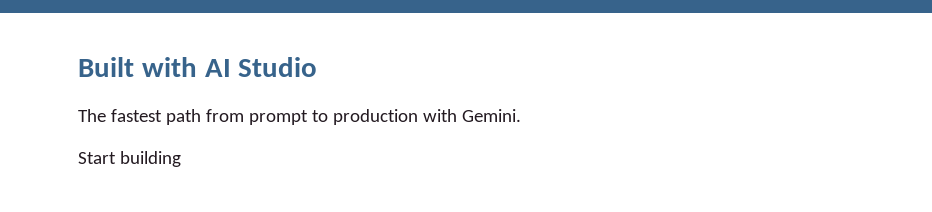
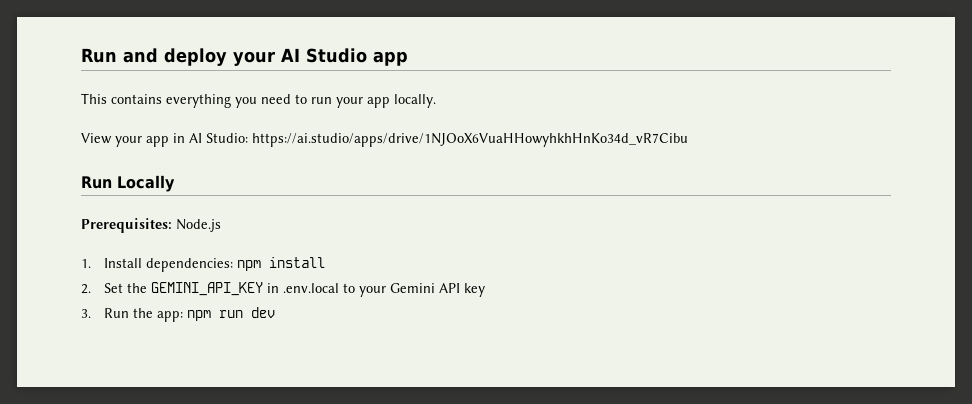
- Built with AI Studio
- The fastest path from prompt to production with Gemini.
- Start building
+ Run and deploy your AI Studio app
+ This contains everything you need to run your app locally.
+ View your app in AI Studio: https://ai.studio/apps/drive/1NJOoX6VuaHHowyhkhHnKo34d_vR7Cibu
+ Run Locally
+ Prerequisites: Node.js
+ 1. Install dependencies: npm install
+ 2. Set the GEMINI_API_KEY in .env.local to your Gemini API key
+ 3. Run the app: npm run dev

